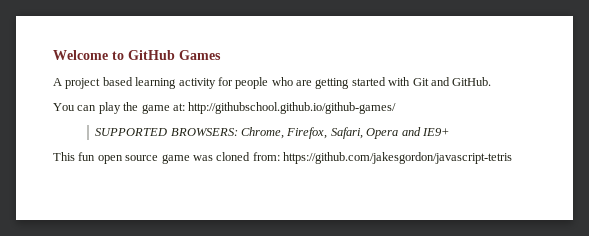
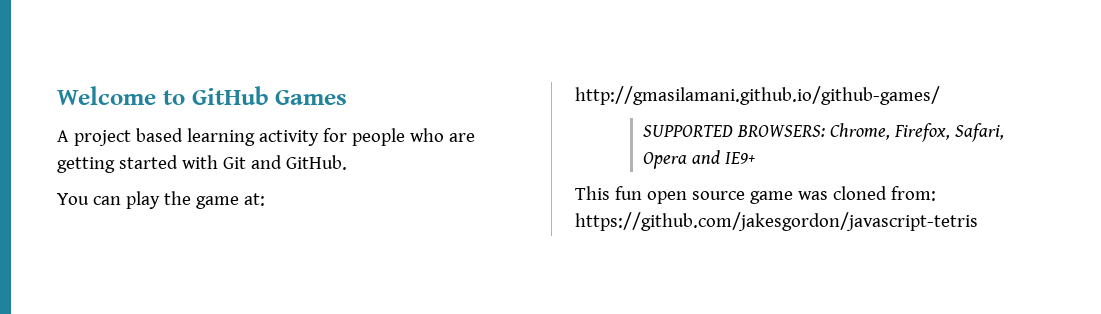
- You can play the game at: http://githubschool.github.io/github-games/
+ You can play the game at: http://gmasilamani.github.io/github-games/

